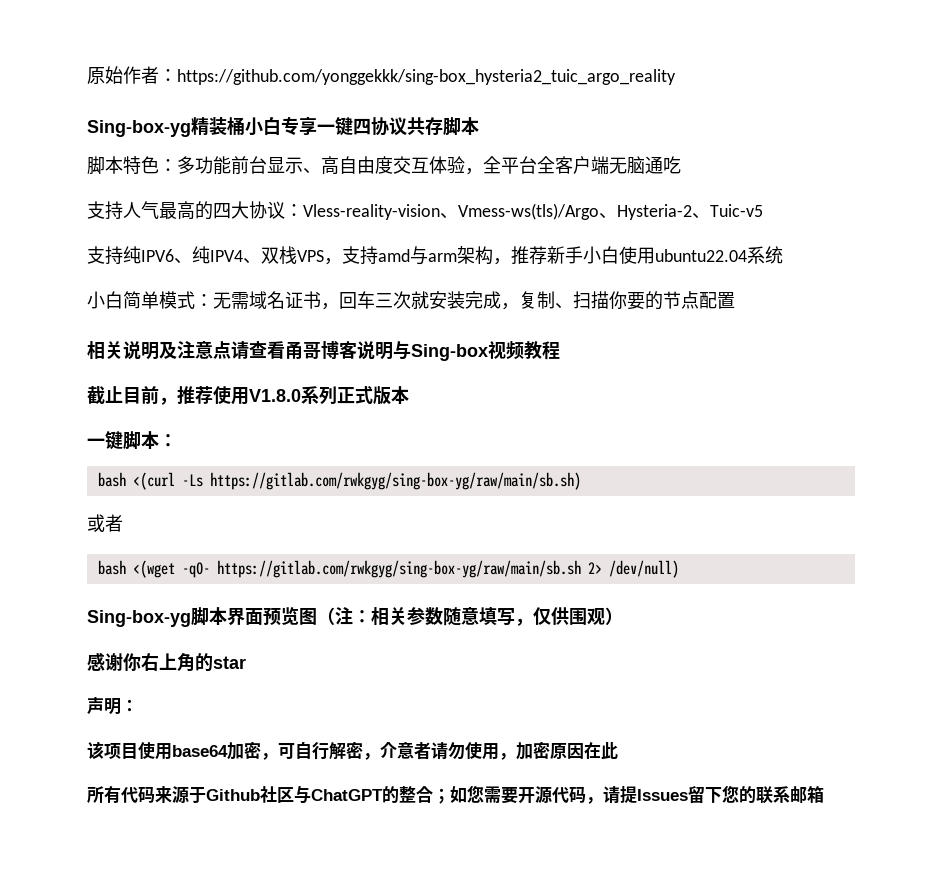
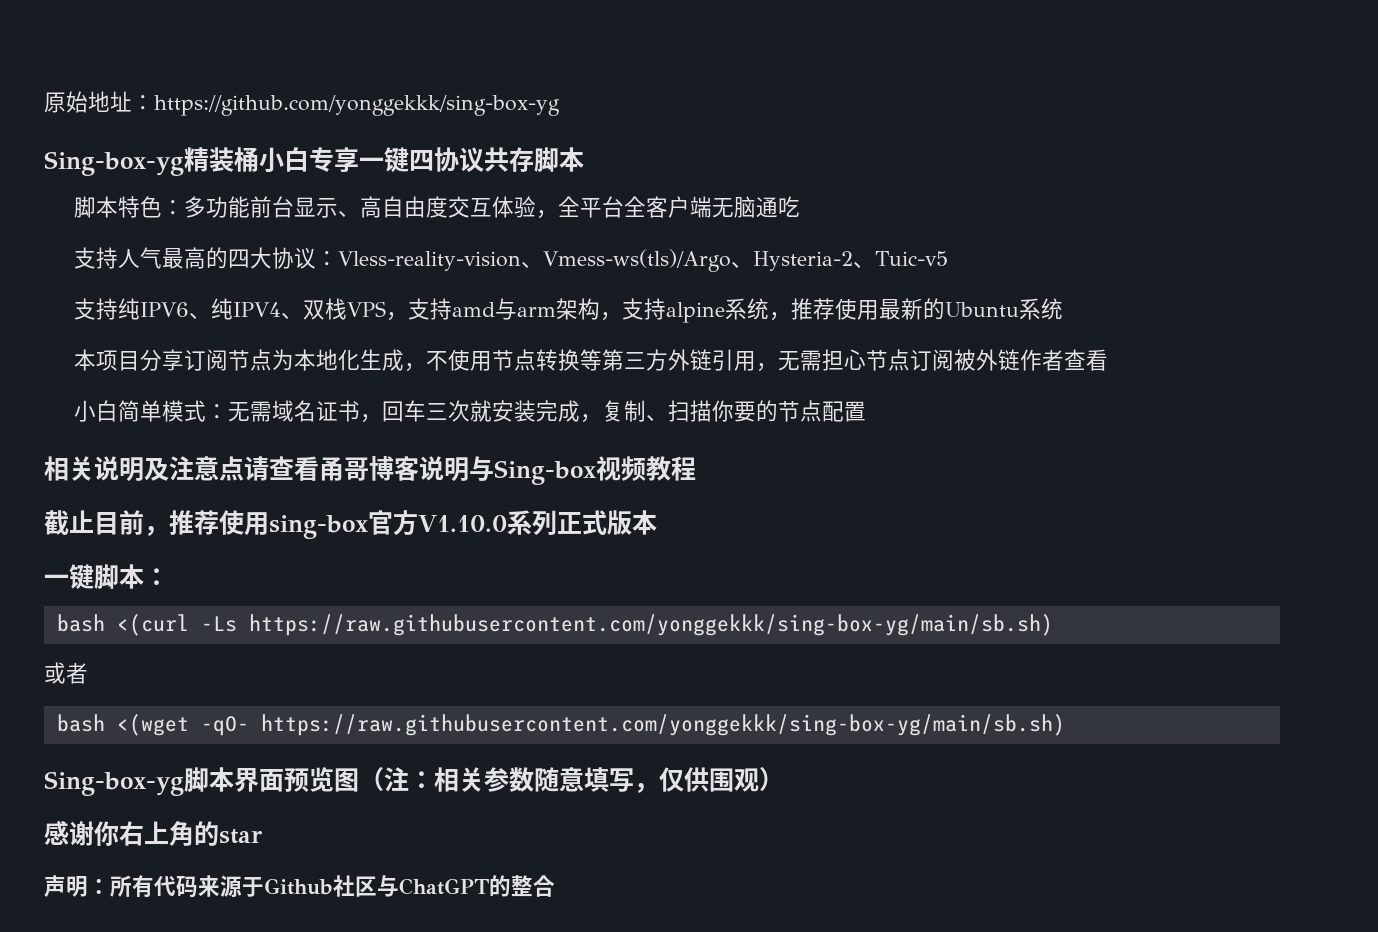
- 原始作者：https://github.com/yonggekkk/sing-box_hysteria2_tuic_argo_reality
+ 原始地址：https://github.com/yonggekkk/sing-box-yg
- 支持纯IPV6、纯IPV4、双栈VPS，支持amd与arm架构，推荐新手小白使用ubuntu22.04系统
+ 支持纯IPV6、纯IPV4、双栈VPS，支持amd与arm架构，支持alpine系统，推荐使用最新的Ubuntu系统
+ 本项目分享订阅节点为本地化生成，不使用节点转换等第三方外链引用，无需担心节点订阅被外链作者查看
- 截止目前，推荐使用V1.8.0系列正式版本
+ 截止目前，推荐使用sing-box官方V1.10.0系列正式版本
- bash <(curl -Ls https://gitlab.com/rwkgyg/sing-box-yg/raw/main/sb.sh)
+ bash <(curl -Ls https://raw.githubusercontent.com/yonggekkk/sing-box-yg/main/sb.sh)
- bash <(wget -qO- https://gitlab.com/rwkgyg/sing-box-yg/raw/main/sb.sh 2> /dev/null)
+ bash <(wget -qO- https://raw.githubusercontent.com/yonggekkk/sing-box-yg/main/sb.sh)
- 声明：
- 该项目使用base64加密，可自行解密，介意者请勿使用，加密原因在此
- 所有代码来源于Github社区与ChatGPT的整合；如您需要开源代码，请提Issues留下您的联系邮箱
+ 声明：所有代码来源于Github社区与ChatGPT的整合

